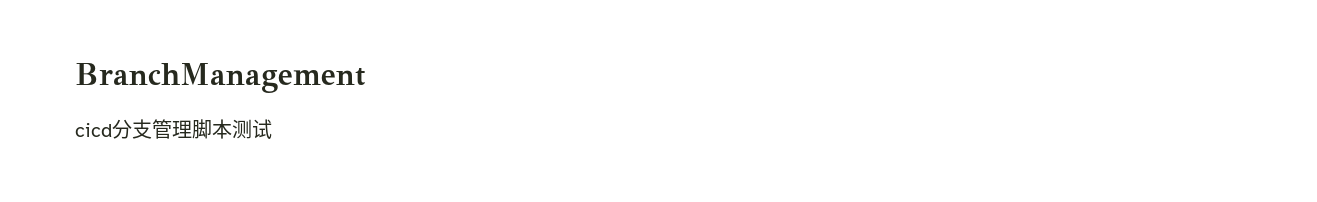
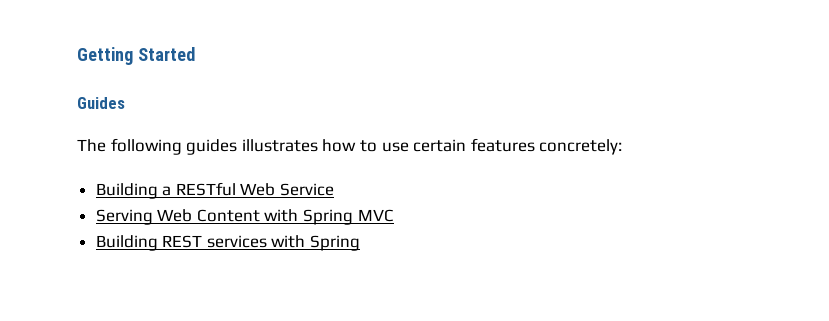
- BranchManagement
- cicd分支管理脚本测试
+ Getting Started
+ Guides
+ The following guides illustrates how to use certain features concretely:
+ Building a RESTful Web Service
+ Serving Web Content with Spring MVC
+ Building REST services with Spring

